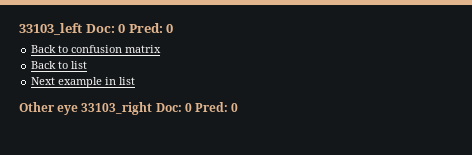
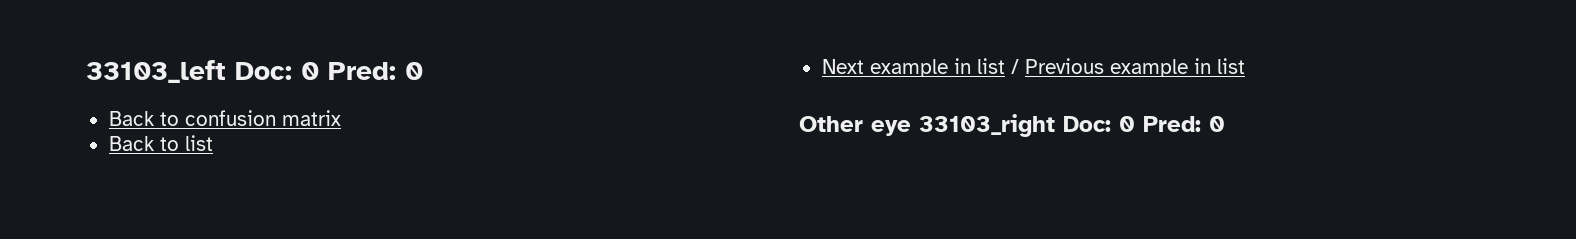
- Next example in list
+ Next example in list / Previous example in list

